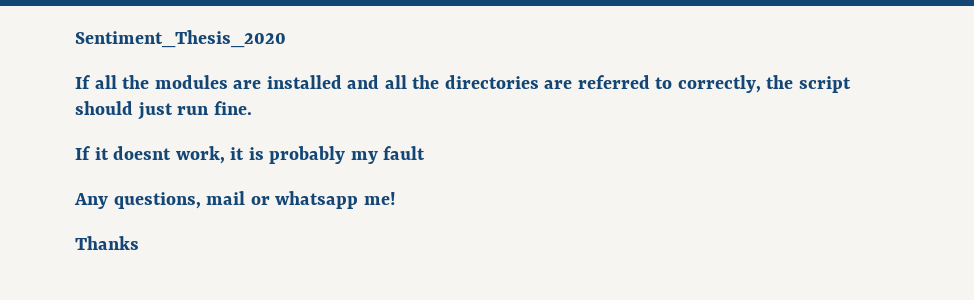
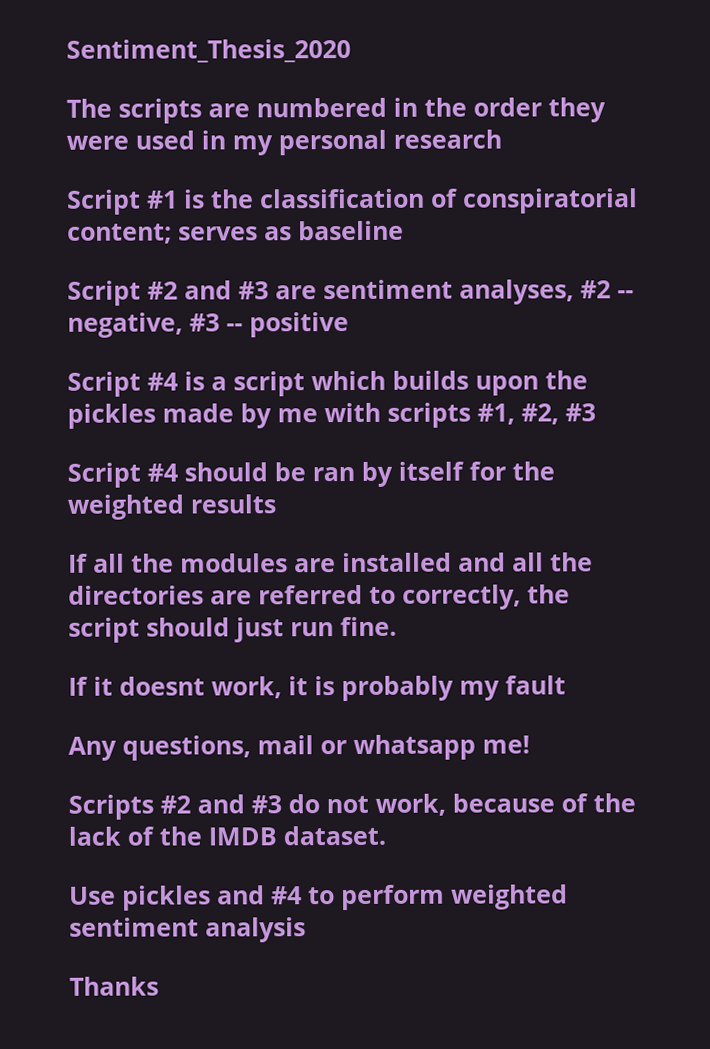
+ The scripts are numbered in the order they were used in my personal research
+ Script #1 is the classification of conspiratorial content; serves as baseline
+ Script #2 and #3 are sentiment analyses, #2 -- negative, #3 -- positive
+ Script #4 is a script which builds upon the pickles made by me with scripts #1, #2, #3
+ Script #4 should be ran by itself for the weighted results
+ Scripts #2 and #3 do not work, because of the lack of the IMDB dataset.
+ Use pickles and #4 to perform weighted sentiment analysis

